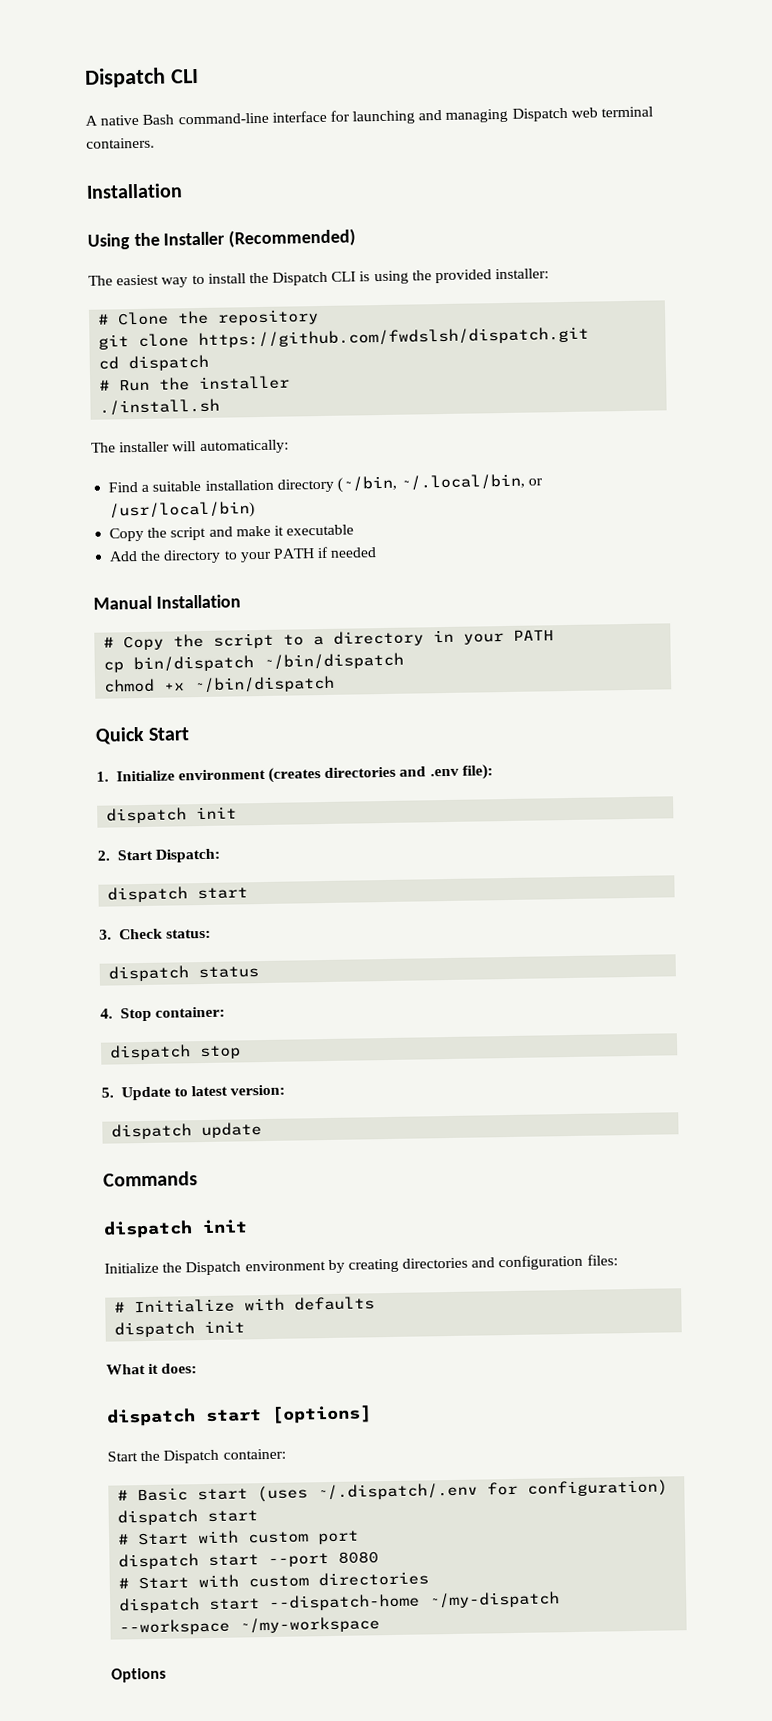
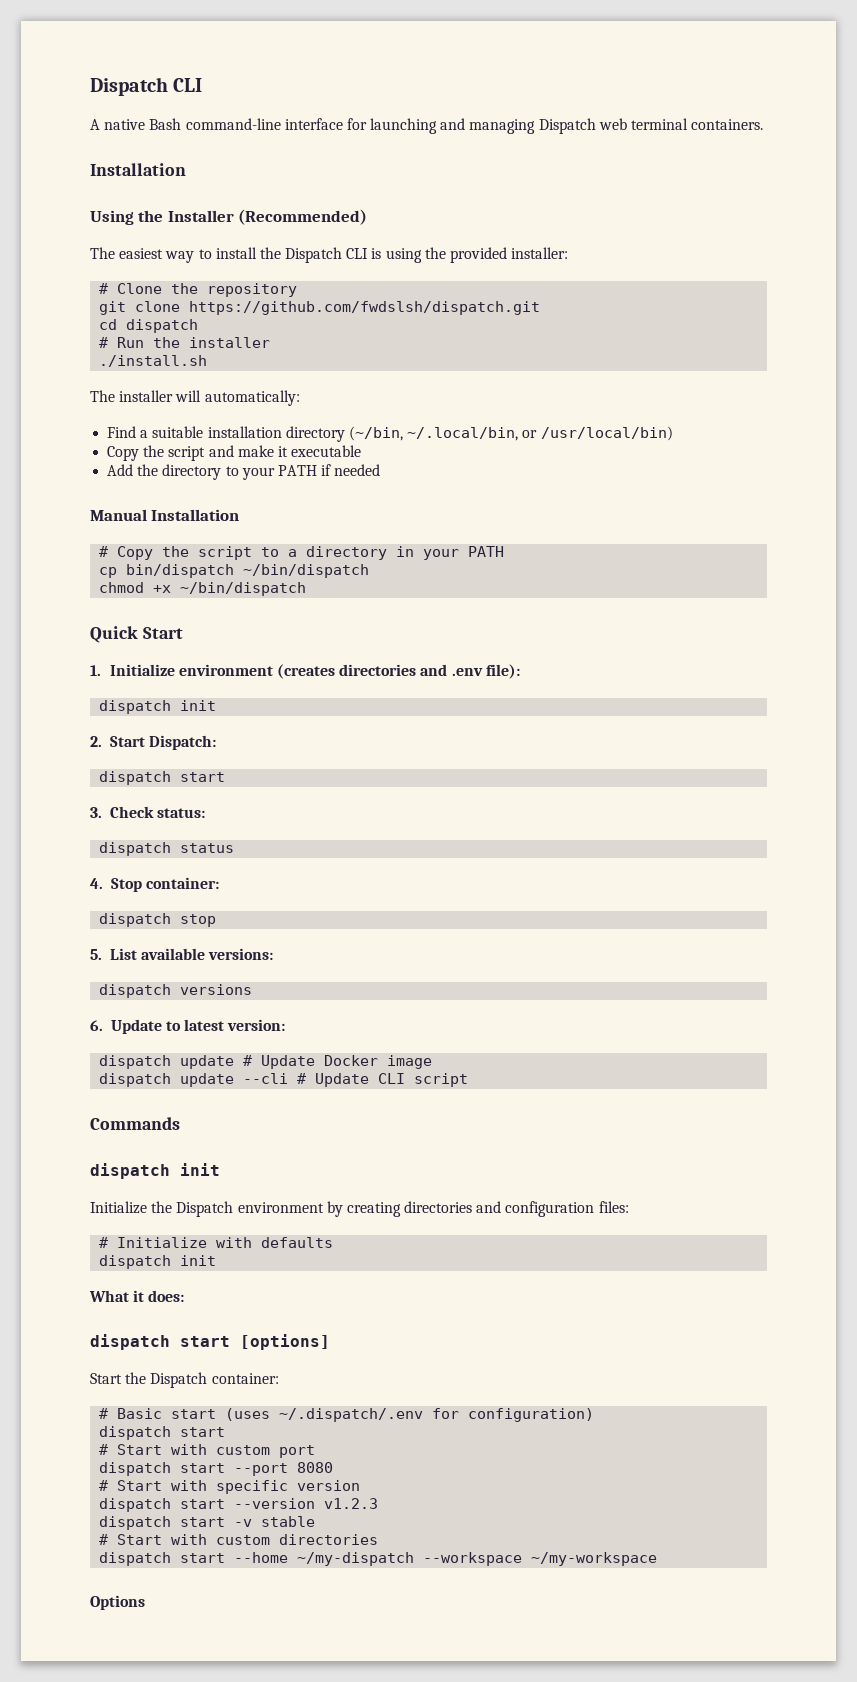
- 5. Update to latest version:
+ 5. List available versions:
+ dispatch versions
+ 6. Update to latest version:
- dispatch update
+ dispatch update # Update Docker image
+ dispatch update --cli # Update CLI script
+ # Start with specific version
+ dispatch start --version v1.2.3
+ dispatch start -v stable
- dispatch start --dispatch-home ~/my-dispatch --workspace ~/my-workspace
+ dispatch start --home ~/my-dispatch --workspace ~/my-workspace

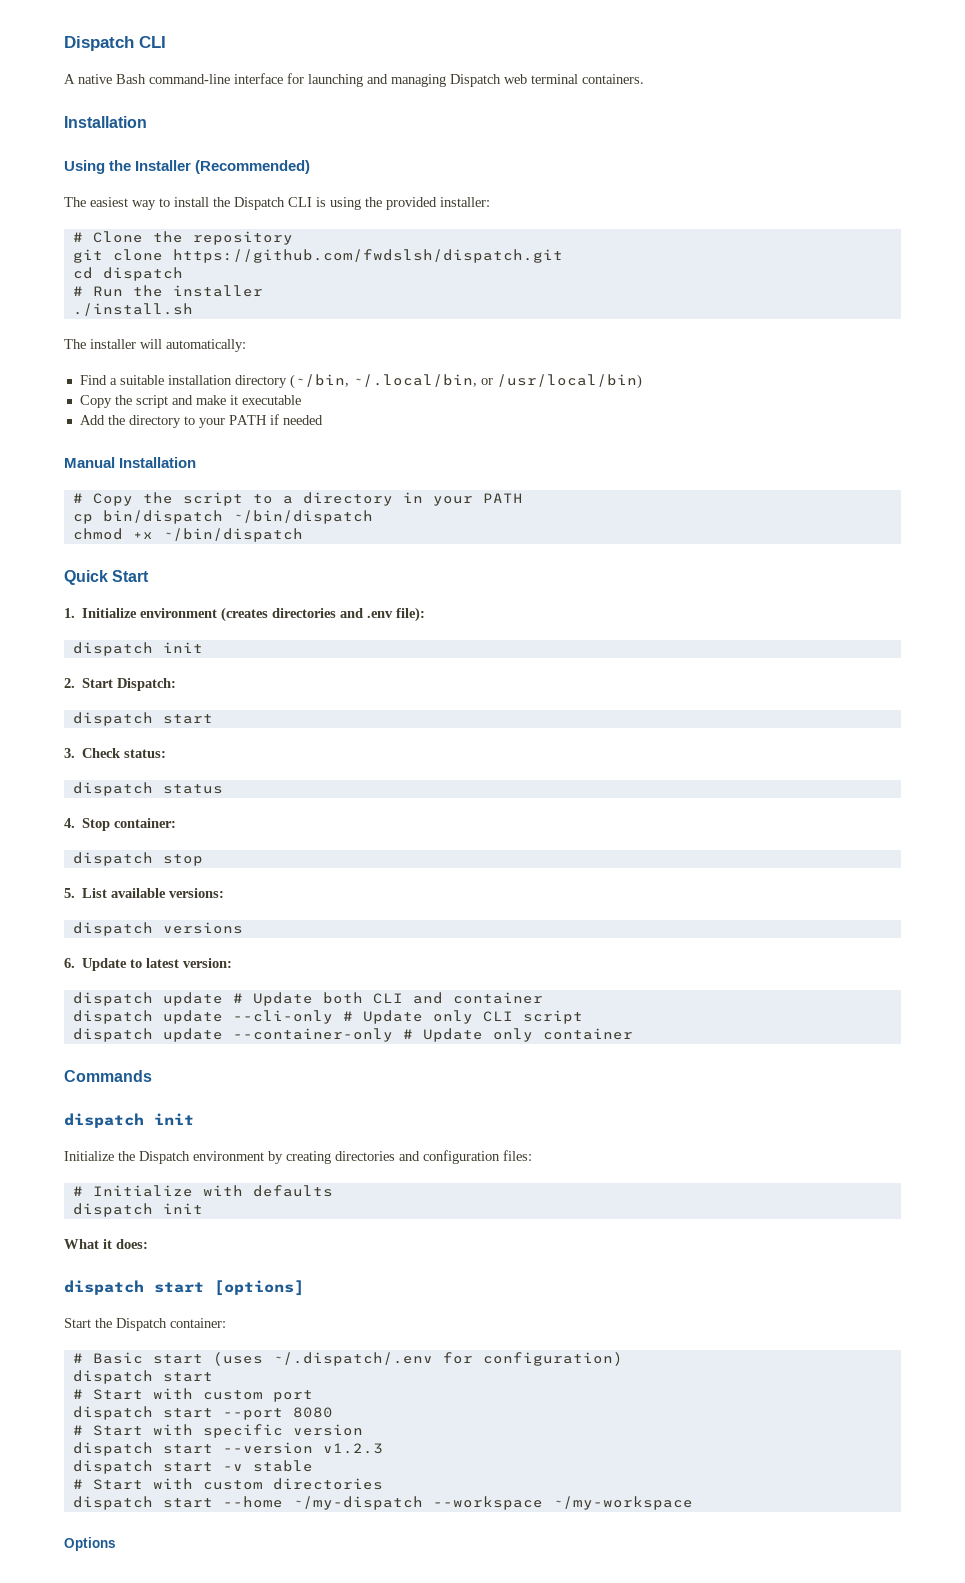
- dispatch update # Update Docker image
- dispatch update --cli # Update CLI script
+ dispatch update # Update both CLI and container
+ dispatch update --cli-only # Update only CLI script
+ dispatch update --container-only # Update only container

